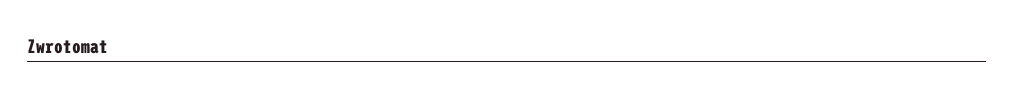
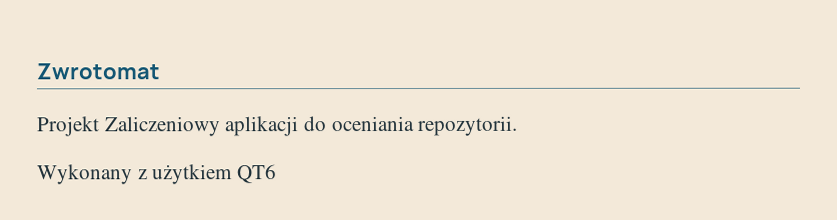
+ Projekt Zaliczeniowy aplikacji do oceniania repozytorii.
+ Wykonany z użytkiem QT6

